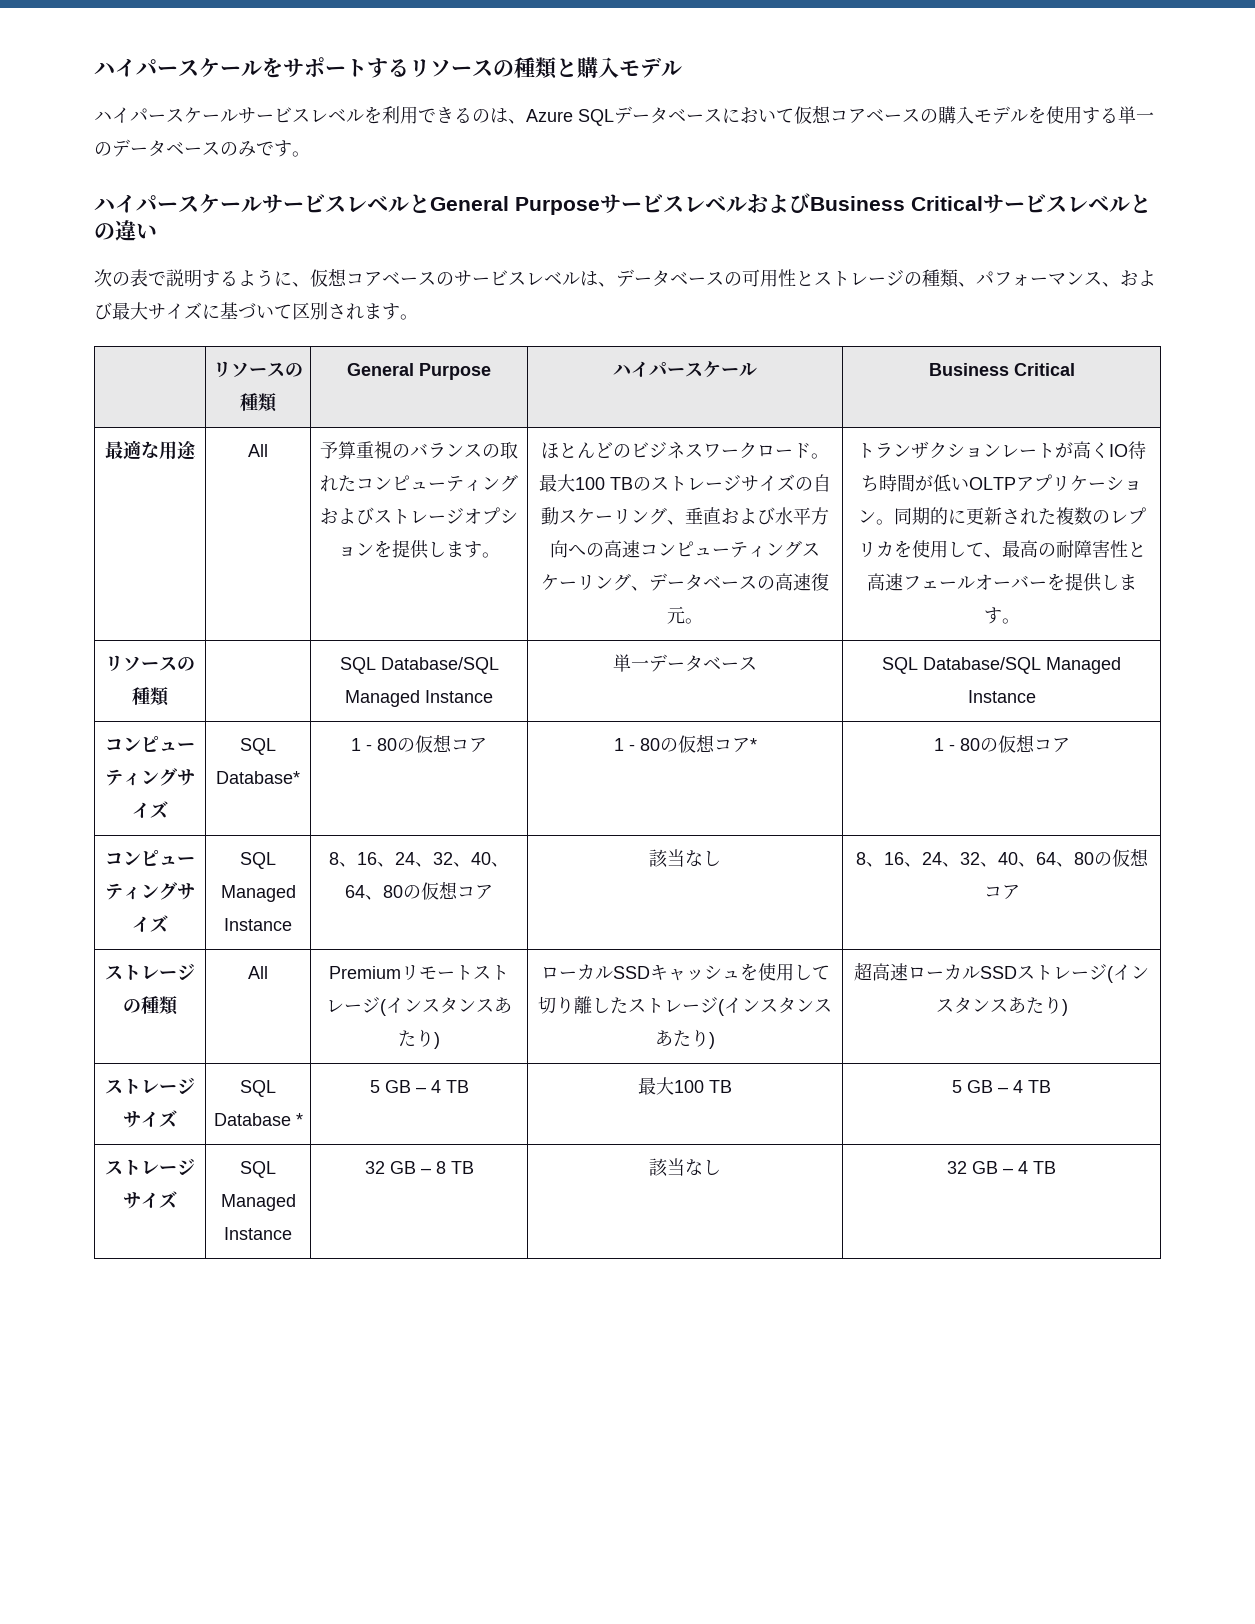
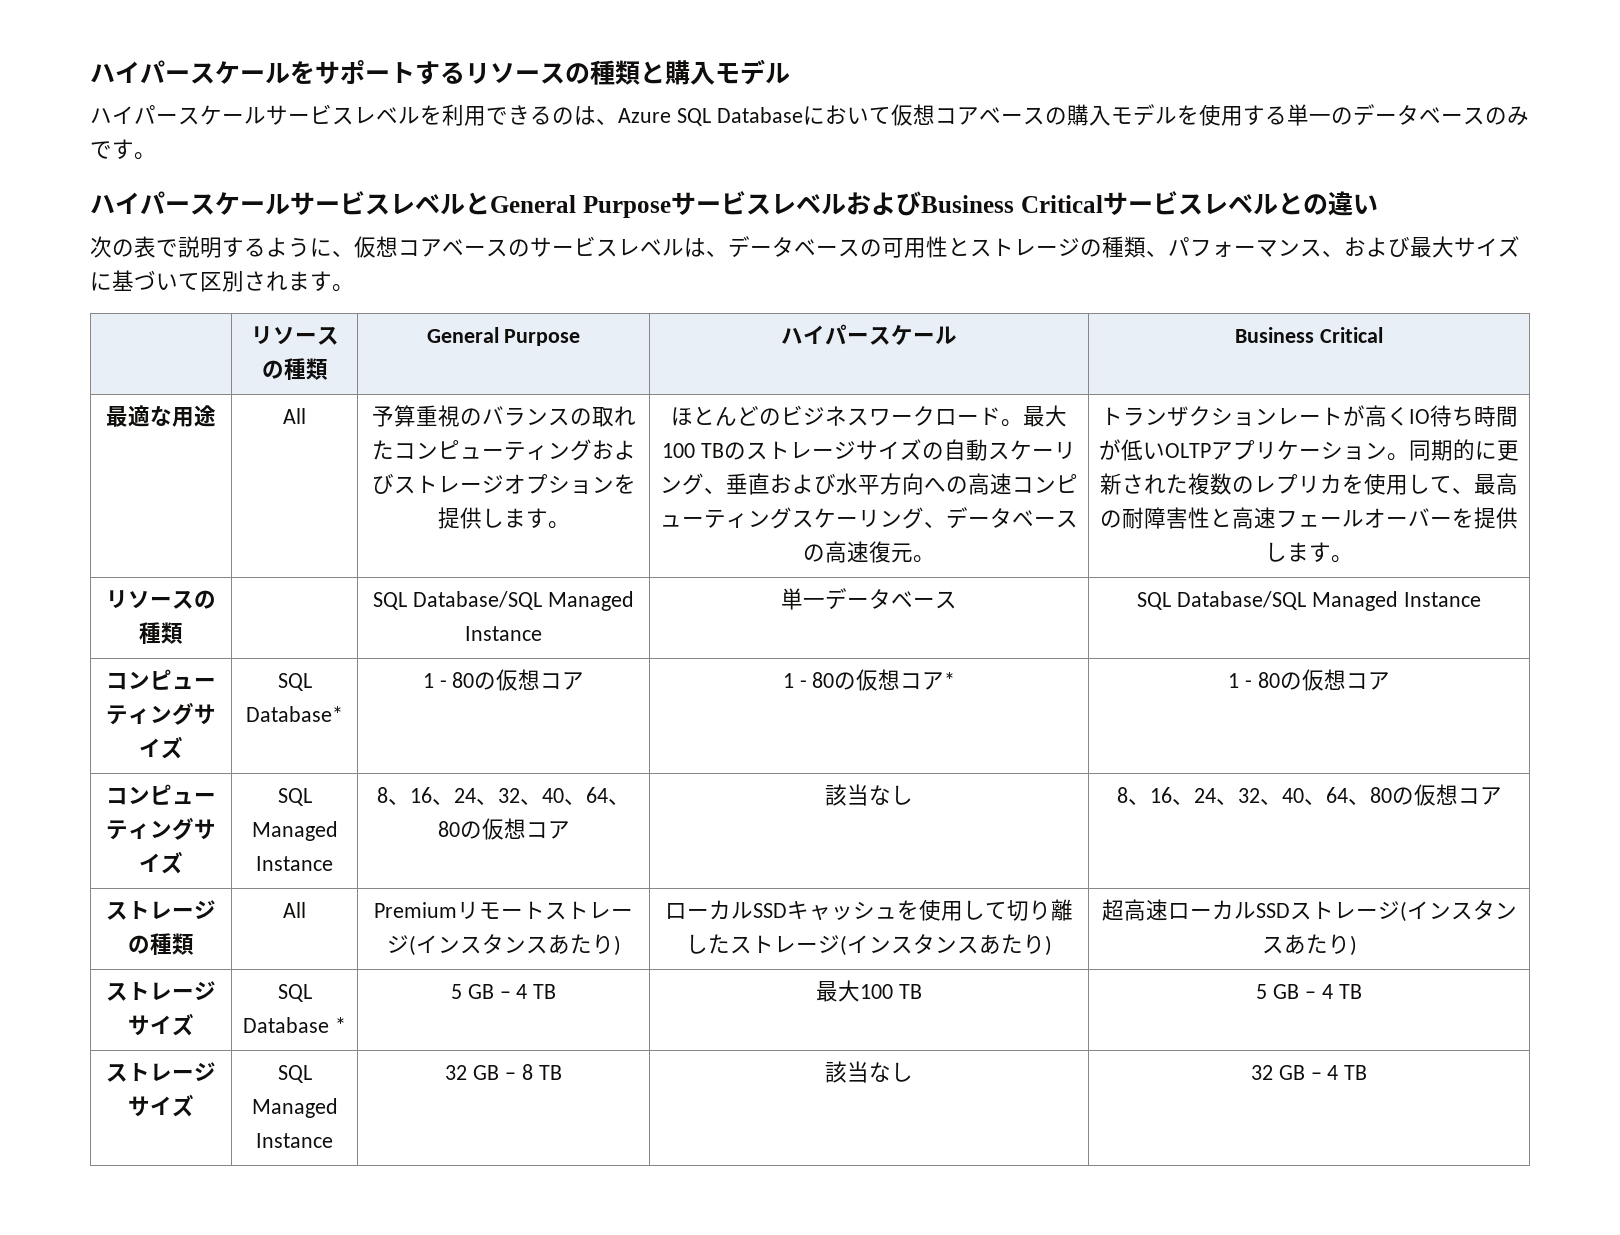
- ハイパースケールサービスレベルを利用できるのは、Azure SQLデータベースにおいて仮想コアベースの購入モデルを使用する単一のデータベースのみです。
+ ハイパースケールサービスレベルを利用できるのは、Azure SQL Databaseにおいて仮想コアベースの購入モデルを使用する単一のデータベースのみです。

